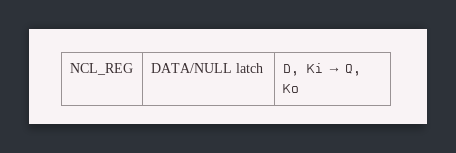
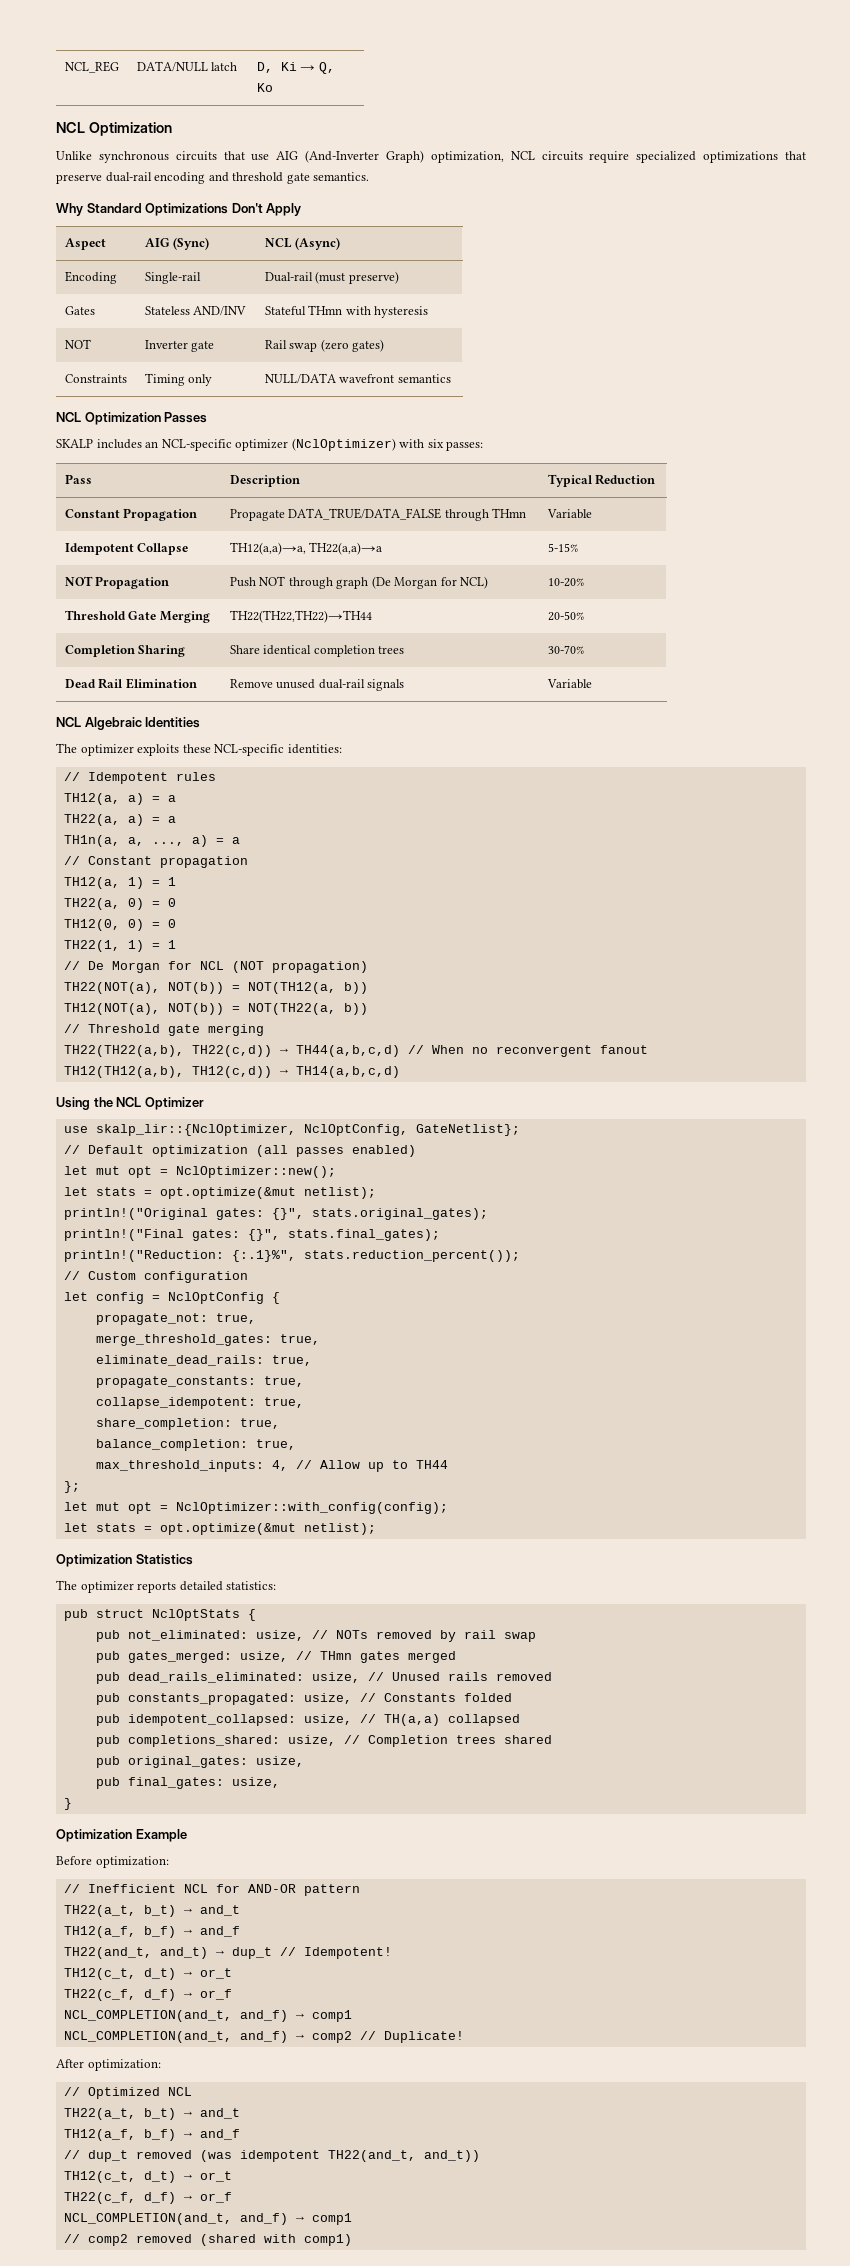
  NCL_REG | DATA/NULL latch | D, Ki → Q, Ko
+ NCL Optimization
+ Unlike synchronous circuits that use AIG (And-Inverter Graph) optimization, NCL circuits require specialized optimizations that preserve dual-rail encoding and threshold gate semantics.
+ Why Standard Optimizations Don't Apply
+ Aspect | AIG (Sync) | NCL (Async)
+ Encoding | Single-rail | Dual-rail (must preserve)
+ Gates | Stateless AND/INV | Stateful THmn with hysteresis
+ NOT | Inverter gate | Rail swap (zero gates)
+ Constraints | Timing only | NULL/DATA wavefront semantics
+ NCL Optimization Passes
+ SKALP includes an NCL-specific optimizer (NclOptimizer) with six passes:
+ Pass | Description | Typical Reduction
+ Constant Propagation | Propagate DATA_TRUE/DATA_FALSE through THmn | Variable
+ Idempotent Collapse | TH12(a,a)→a, TH22(a,a)→a | 5-15%
+ NOT Propagation | Push NOT through graph (De Morgan for NCL) | 10-20%
+ Threshold Gate Merging | TH22(TH22,TH22)→TH44 | 20-50%
+ Completion Sharing | Share identical completion trees | 30-70%
+ Dead Rail Elimination | Remove unused dual-rail signals | Variable
+ NCL Algebraic Identities
+ The optimizer exploits these NCL-specific identities:
+ // Idempotent rules
+ TH12(a, a) = a
+ TH22(a, a) = a
+ TH1n(a, a, ..., a) = a
+ // Constant propagation
+ TH12(a, 1) = 1
+ TH22(a, 0) = 0
+ TH12(0, 0) = 0
+ TH22(1, 1) = 1
+ // De Morgan for NCL (NOT propagation)
+ TH22(NOT(a), NOT(b)) = NOT(TH12(a, b))
+ TH12(NOT(a), NOT(b)) = NOT(TH22(a, b))
+ // Threshold gate merging
+ TH22(TH22(a,b), TH22(c,d)) → TH44(a,b,c,d) // When no reconvergent fanout
+ TH12(TH12(a,b), TH12(c,d)) → TH14(a,b,c,d)
+ Using the NCL Optimizer
+ use skalp_lir::{NclOptimizer, NclOptConfig, GateNetlist};
+ // Default optimization (all passes enabled)
+ let mut opt = NclOptimizer::new();
+ let stats = opt.optimize(&mut netlist);
+ println!("Original gates: {}", stats.original_gates);
+ println!("Final gates: {}", stats.final_gates);
+ println!("Reduction: {:.1}%", stats.reduction_percent());
+ // Custom configuration
+ let config = NclOptConfig {
+ propagate_not: true,
+ merge_threshold_gates: true,
+ eliminate_dead_rails: true,
+ propagate_constants: true,
+ collapse_idempotent: true,
+ share_completion: true,
+ balance_completion: true,
+ max_threshold_inputs: 4, // Allow up to TH44
+ };
+ let mut opt = NclOptimizer::with_config(config);
+ let stats = opt.optimize(&mut netlist);
+ Optimization Statistics
+ The optimizer reports detailed statistics:
+ pub struct NclOptStats {
+ pub not_eliminated: usize, // NOTs removed by rail swap
+ pub gates_merged: usize, // THmn gates merged
+ pub dead_rails_eliminated: usize, // Unused rails removed
+ pub constants_propagated: usize, // Constants folded
+ pub idempotent_collapsed: usize, // TH(a,a) collapsed
+ pub completions_shared: usize, // Completion trees shared
+ pub original_gates: usize,
+ pub final_gates: usize,
+ }
+ Optimization Example
+ Before optimization:
+ // Inefficient NCL for AND-OR pattern
+ TH22(a_t, b_t) → and_t
+ TH12(a_f, b_f) → and_f
+ TH22(and_t, and_t) → dup_t // Idempotent!
+ TH12(c_t, d_t) → or_t
+ TH22(c_f, d_f) → or_f
+ NCL_COMPLETION(and_t, and_f) → comp1
+ NCL_COMPLETION(and_t, and_f) → comp2 // Duplicate!
+ After optimization:
+ // Optimized NCL
+ TH22(a_t, b_t) → and_t
+ TH12(a_f, b_f) → and_f
+ // dup_t removed (was idempotent TH22(and_t, and_t))
+ TH12(c_t, d_t) → or_t
+ TH22(c_f, d_f) → or_f
+ NCL_COMPLETION(and_t, and_f) → comp1
+ // comp2 removed (shared with comp1)

